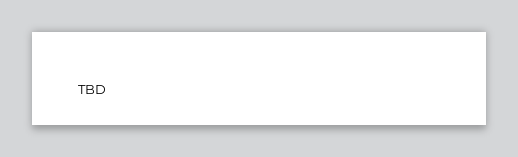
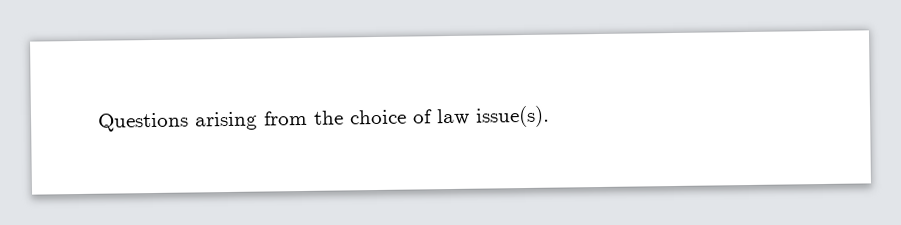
- TBD
+ Questions arising from the choice of law issue(s).

